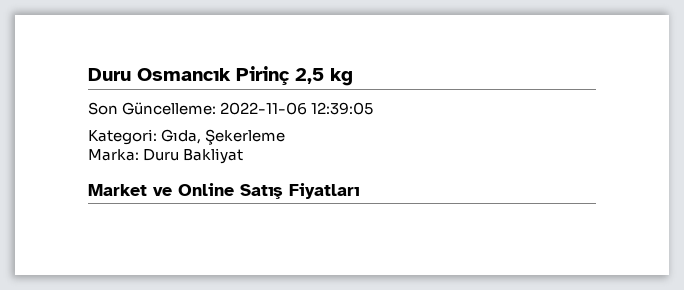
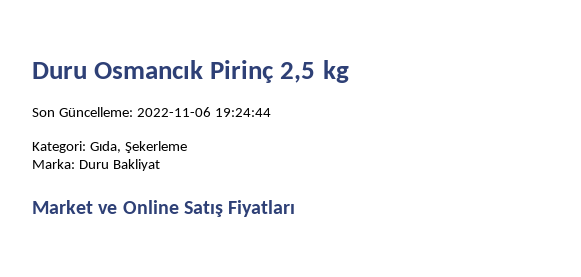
- Son Güncelleme: 2022-11-06 12:39:05
+ Son Güncelleme: 2022-11-06 19:24:44

